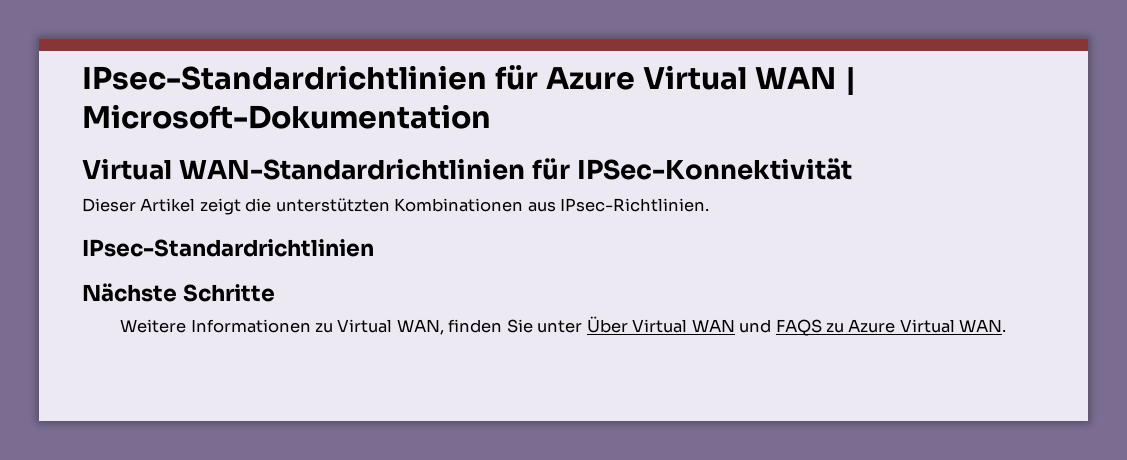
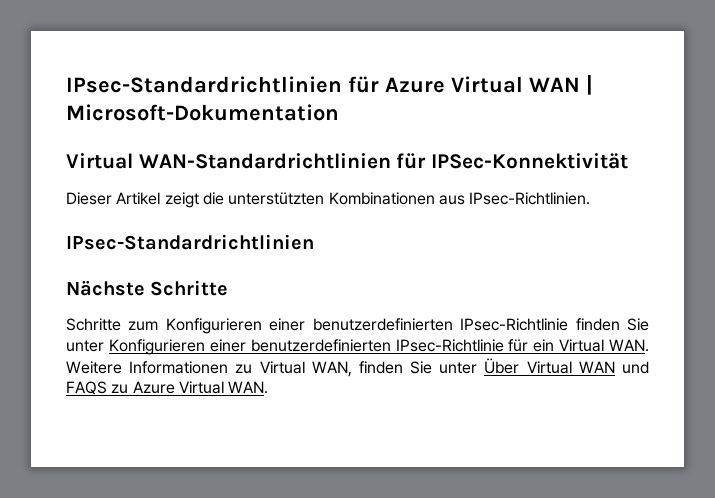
- Weitere Informationen zu Virtual WAN, finden Sie unter Über Virtual WAN und FAQS zu Azure Virtual WAN.
+ Schritte zum Konfigurieren einer benutzerdefinierten IPsec-Richtlinie finden Sie unter Konfigurieren einer benutzerdefinierten IPsec-Richtlinie für ein Virtual WAN. Weitere Informationen zu Virtual WAN, finden Sie unter Über Virtual WAN und FAQS zu Azure Virtual WAN.

